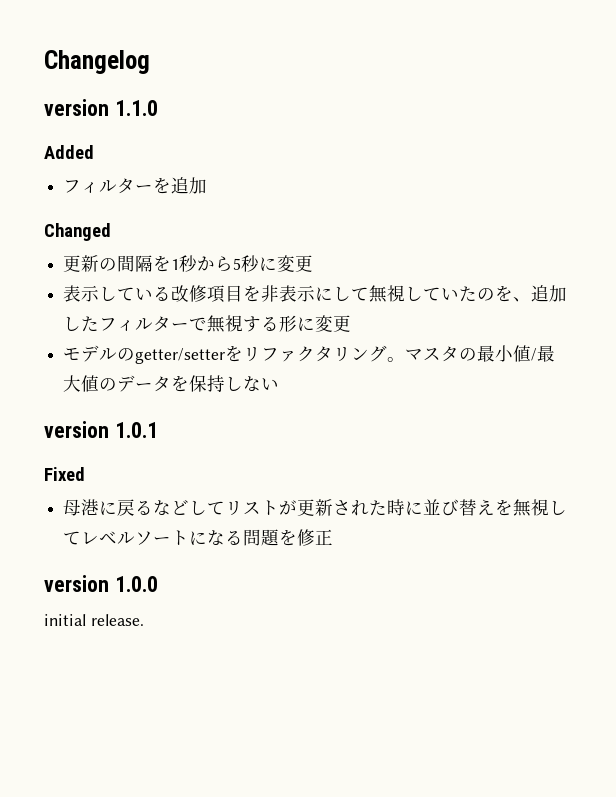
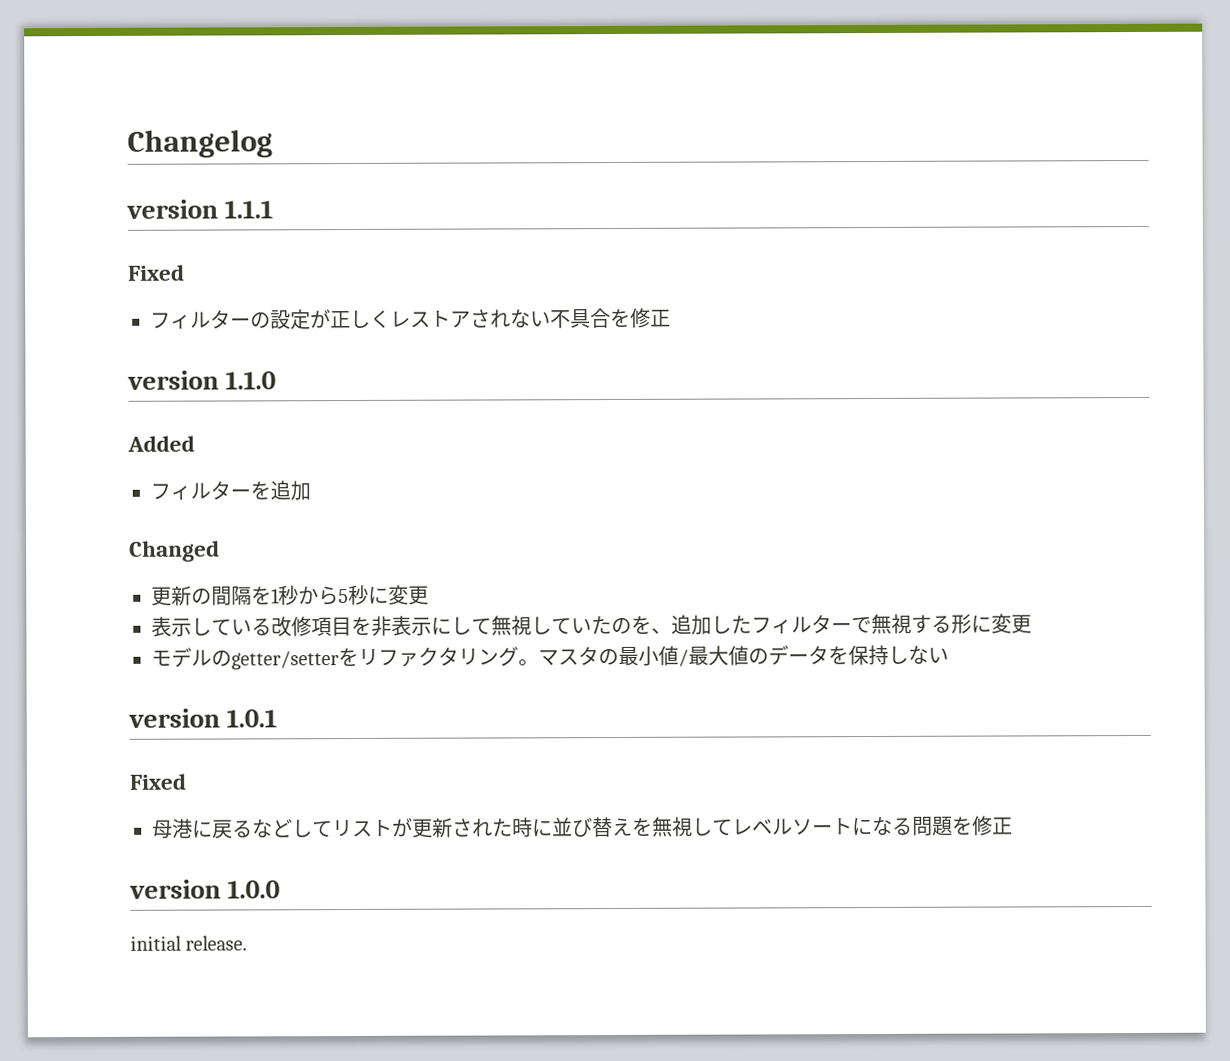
+ version 1.1.1
+ Fixed
+ フィルターの設定が正しくレストアされない不具合を修正

